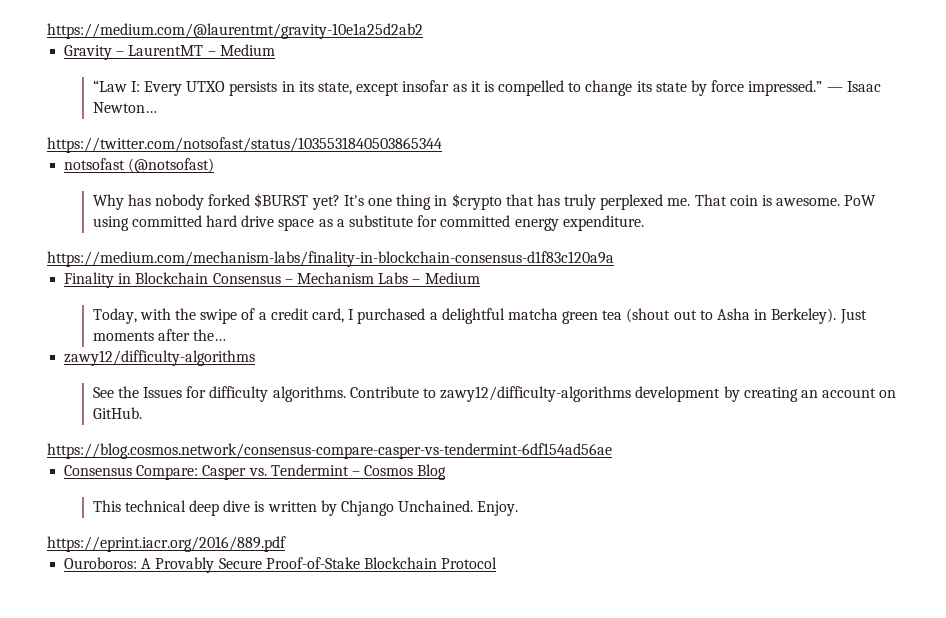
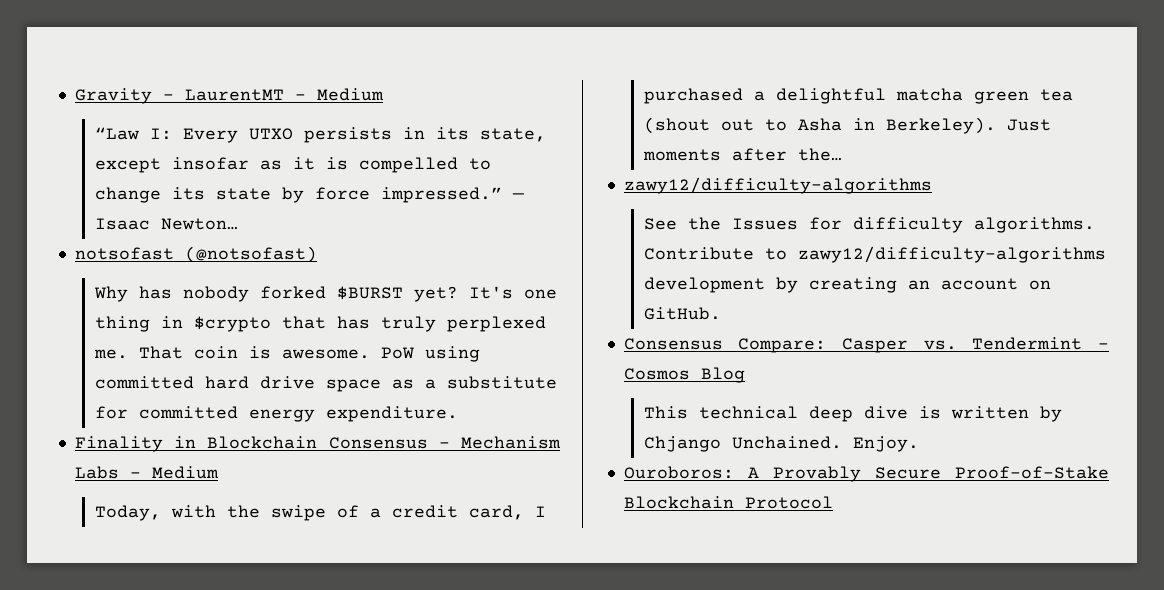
- https://medium.com/@laurentmt/gravity-10e1a25d2ab2
- https://twitter.com/notsofast/status/1035531840503865344
- https://medium.com/mechanism-labs/finality-in-blockchain-consensus-d1f83c120a9a
- https://blog.cosmos.network/consensus-compare-casper-vs-tendermint-6df154ad56ae
- https://eprint.iacr.org/2016/889.pdf

